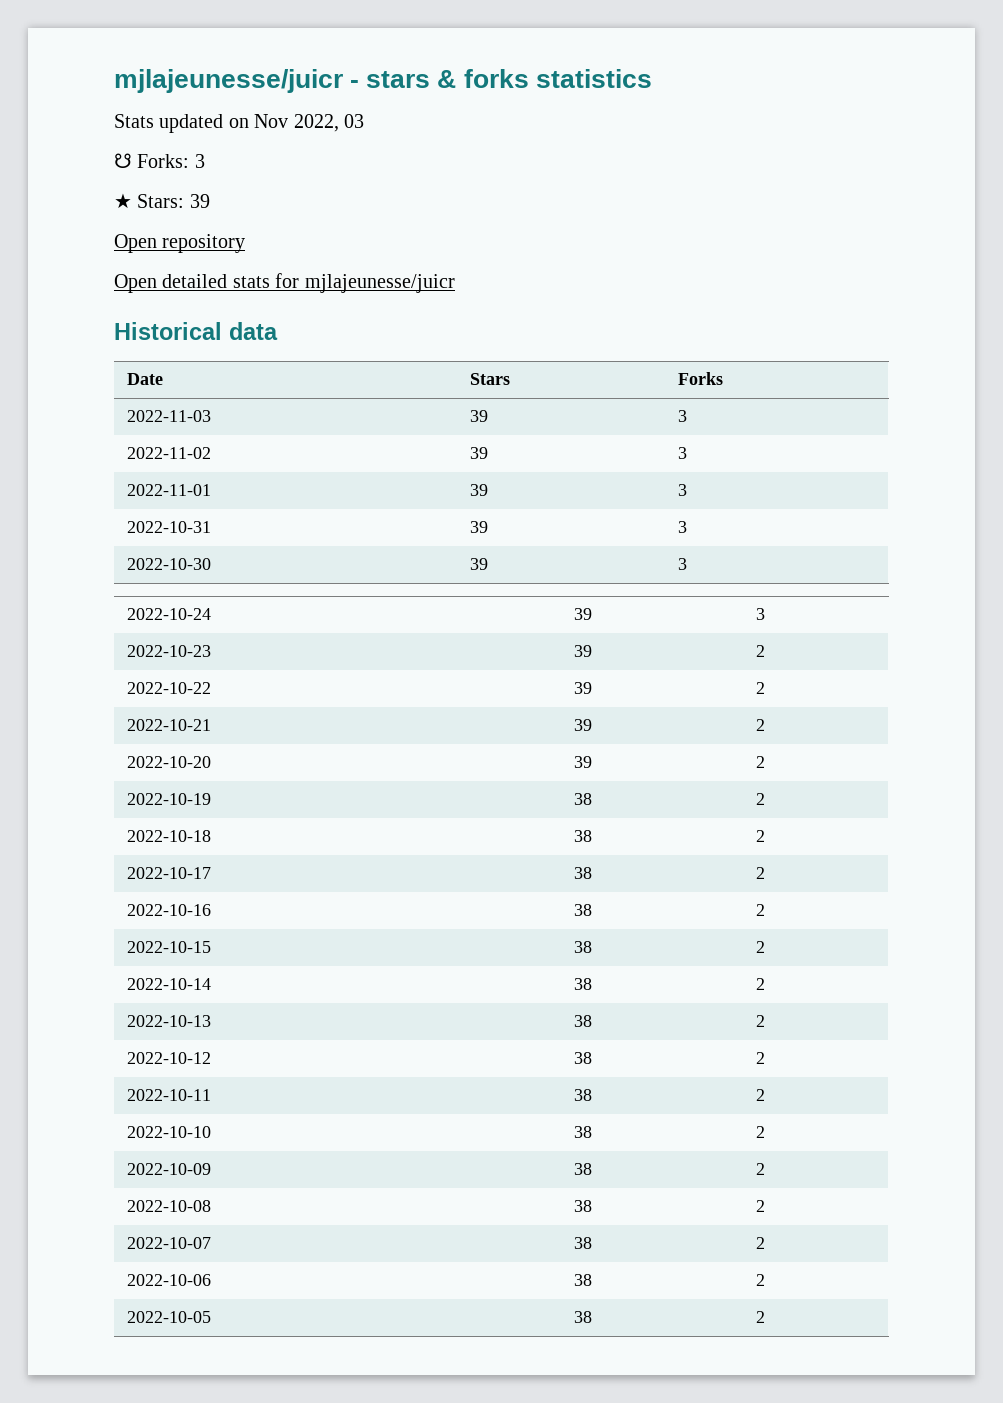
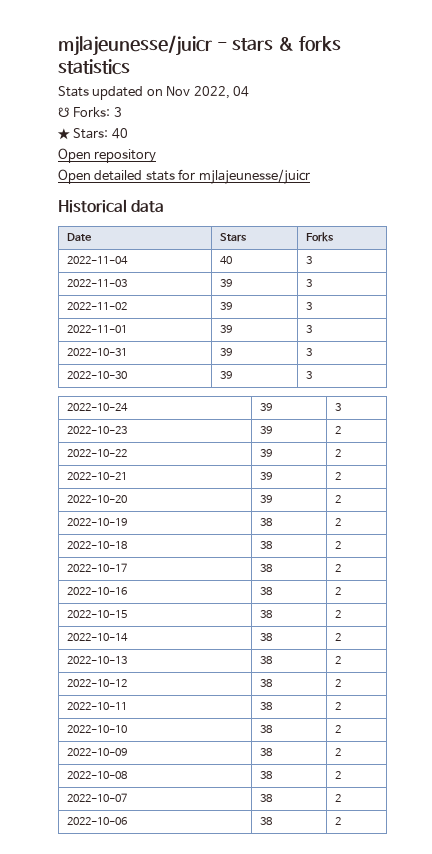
- Stats updated on Nov 2022, 03
+ Stats updated on Nov 2022, 04
- ★ Stars: 39
+ ★ Stars: 40
+ 2022-11-04 | 40 | 3
- 2022-10-05 | 38 | 2

